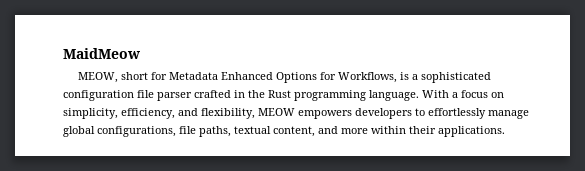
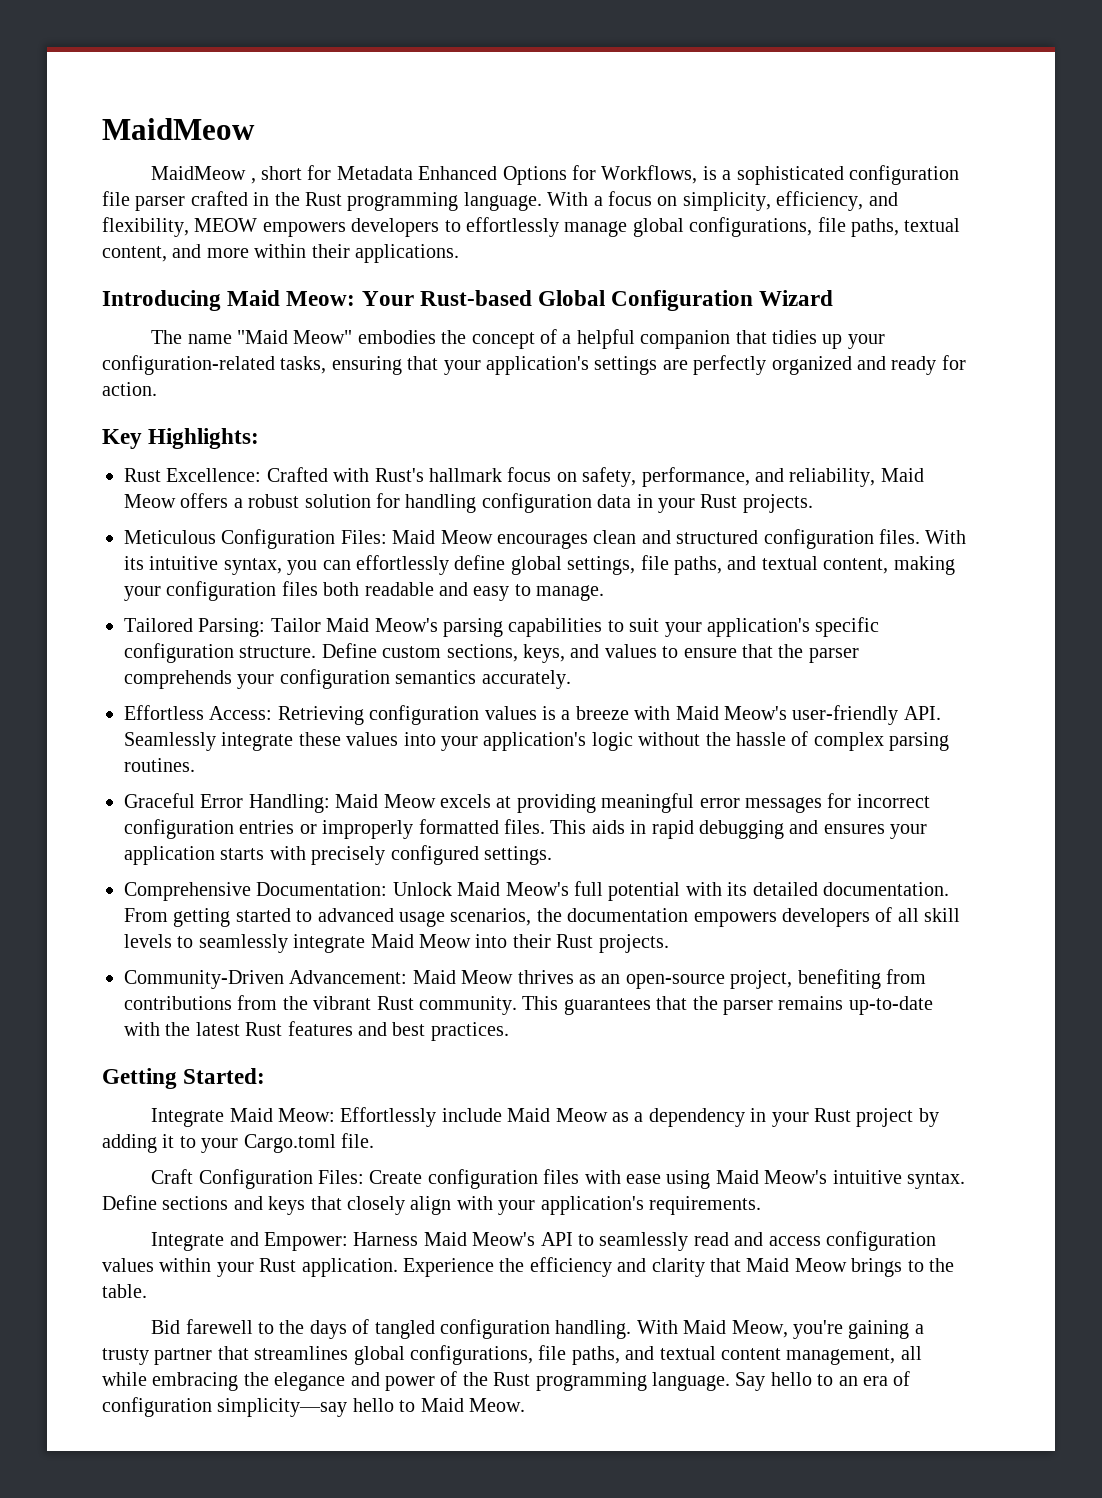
- MEOW, short for Metadata Enhanced Options for Workflows, is a sophisticated configuration file parser crafted in the Rust programming language.
+ MaidMeow , short for Metadata Enhanced Options for Workflows, is a sophisticated configuration file parser crafted in the Rust programming language.
+ Introducing Maid Meow: Your Rust-based Global Configuration Wizard
+ The name "Maid Meow" embodies the concept of a helpful companion that tidies up your configuration-related tasks, ensuring that your application's settings are perfectly organized and ready for action.
+ Key Highlights:
+ Rust Excellence: Crafted with Rust's hallmark focus on safety, performance, and reliability, Maid Meow offers a robust solution for handling configuration data in your Rust projects.
+ Meticulous Configuration Files: Maid Meow encourages clean and structured configuration files. With its intuitive syntax, you can effortlessly define global settings, file paths, and textual content, making your configuration files both readable and easy to manage.
+ Tailored Parsing: Tailor Maid Meow's parsing capabilities to suit your application's specific configuration structure. Define custom sections, keys, and values to ensure that the parser comprehends your configuration semantics accurately.
+ Effortless Access: Retrieving configuration values is a breeze with Maid Meow's user-friendly API. Seamlessly integrate these values into your application's logic without the hassle of complex parsing routines.
+ Graceful Error Handling: Maid Meow excels at providing meaningful error messages for incorrect configuration entries or improperly formatted files. This aids in rapid debugging and ensures your application starts with precisely configured settings.
+ Comprehensive Documentation: Unlock Maid Meow's full potential with its detailed documentation. From getting started to advanced usage scenarios, the documentation empowers developers of all skill levels to seamlessly integrate Maid Meow into their Rust projects.
+ Community-Driven Advancement: Maid Meow thrives as an open-source project, benefiting from contributions from the vibrant Rust community. This guarantees that the parser remains up-to-date with the latest Rust features and best practices.
+ Getting Started:
+ Integrate Maid Meow: Effortlessly include Maid Meow as a dependency in your Rust project by adding it to your Cargo.toml file.
+ Craft Configuration Files: Create configuration files with ease using Maid Meow's intuitive syntax. Define sections and keys that closely align with your application's requirements.
+ Integrate and Empower: Harness Maid Meow's API to seamlessly read and access configuration values within your Rust application. Experience the efficiency and clarity that Maid Meow brings to the table.
+ Bid farewell to the days of tangled configuration handling. With Maid Meow, you're gaining a trusty partner that streamlines global configurations, file paths, and textual content management, all while embracing the elegance and power of the Rust programming language. Say hello to an era of configuration simplicity—say hello to Maid Meow.

